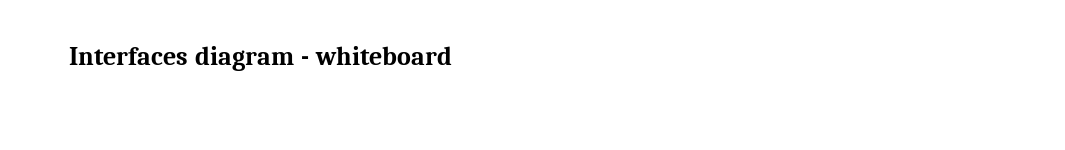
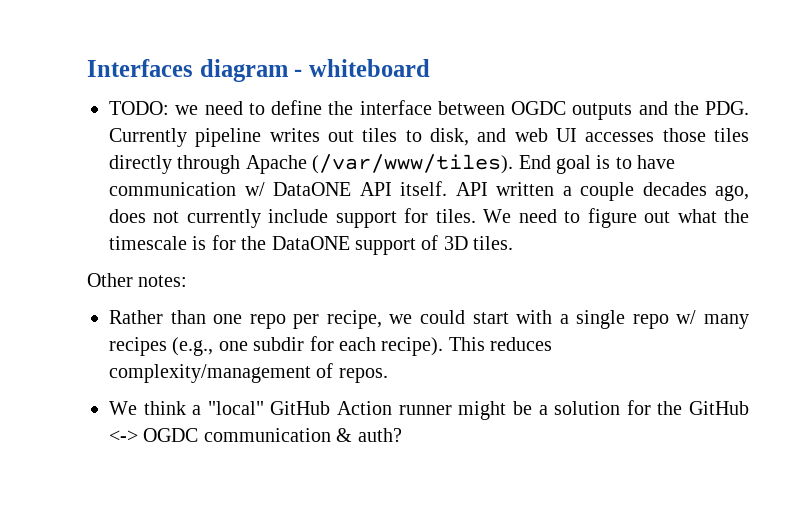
+ TODO: we need to define the interface between OGDC outputs and the PDG. Currently pipeline writes out tiles to disk, and web UI accesses those tiles directly through Apache (/var/www/tiles). End goal is to have communication w/ DataONE API itself. API written a couple decades ago, does not currently include support for tiles. We need to figure out what the timescale is for the DataONE support of 3D tiles.
+ Other notes:
+ Rather than one repo per recipe, we could start with a single repo w/ many recipes (e.g., one subdir for each recipe). This reduces complexity/management of repos.
+ We think a "local" GitHub Action runner might be a solution for the GitHub <-> OGDC communication & auth?

